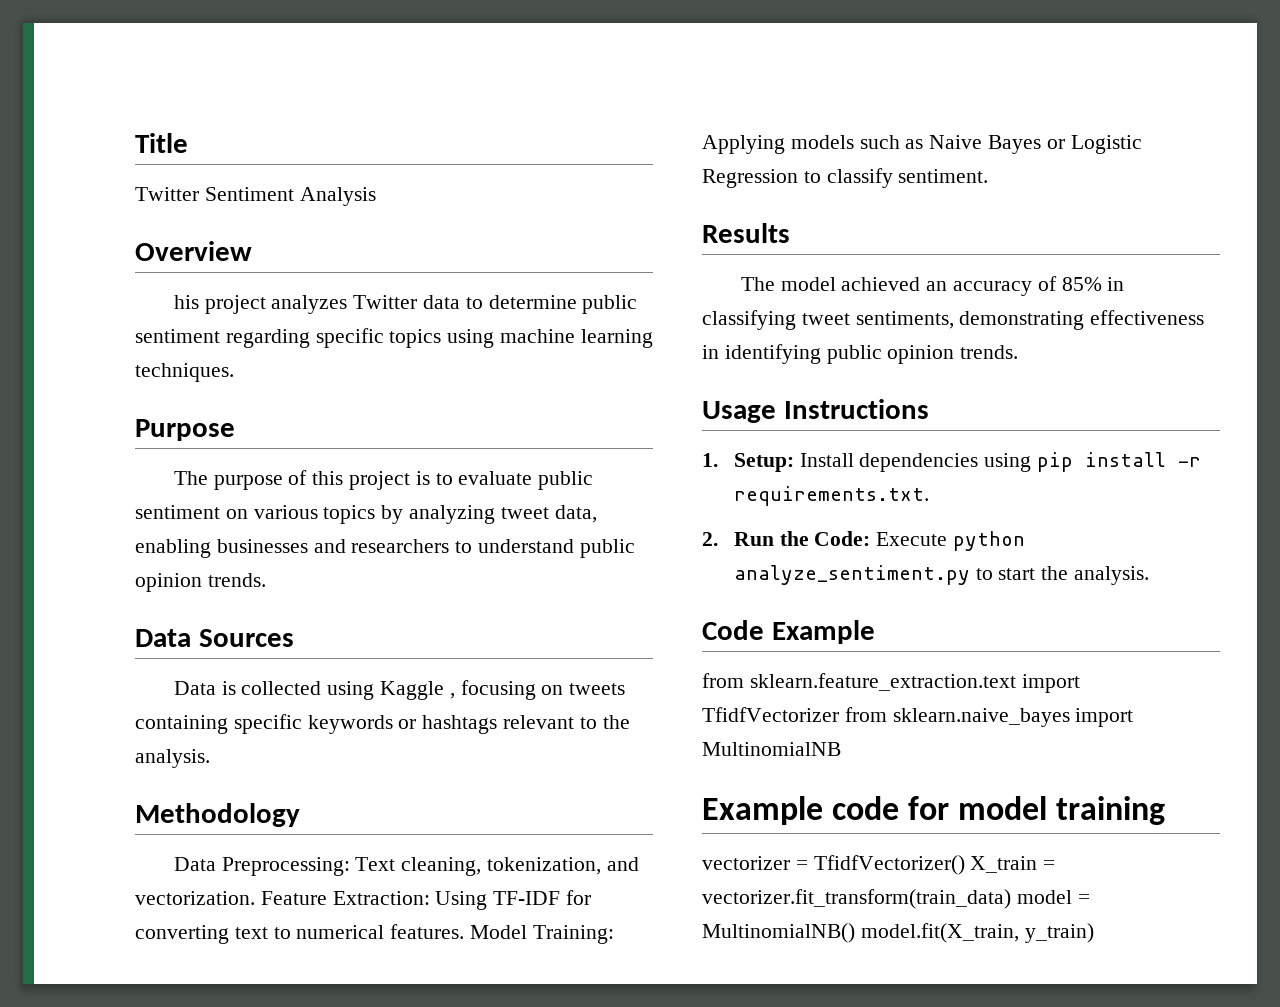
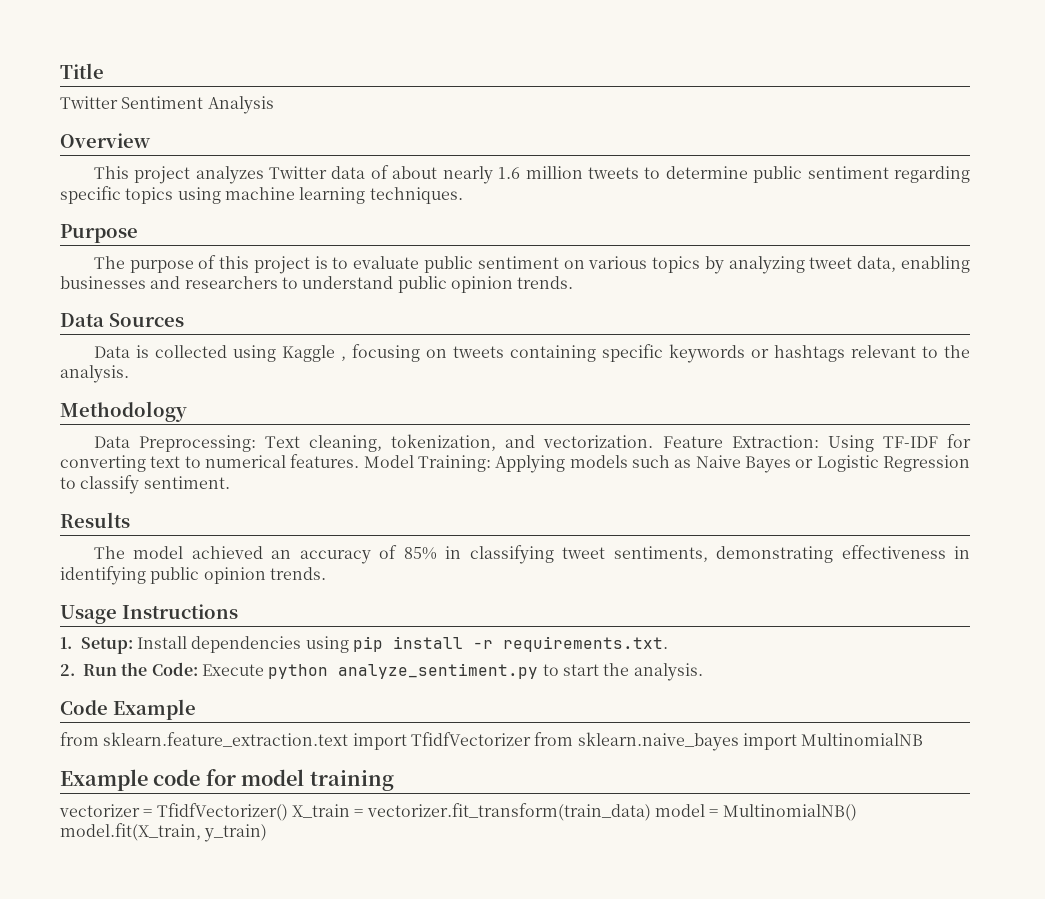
- his project analyzes Twitter data to determine public sentiment regarding specific topics using machine learning techniques.
+ This project analyzes Twitter data of about nearly 1.6 million tweets to determine public sentiment regarding specific topics using machine learning techniques.

